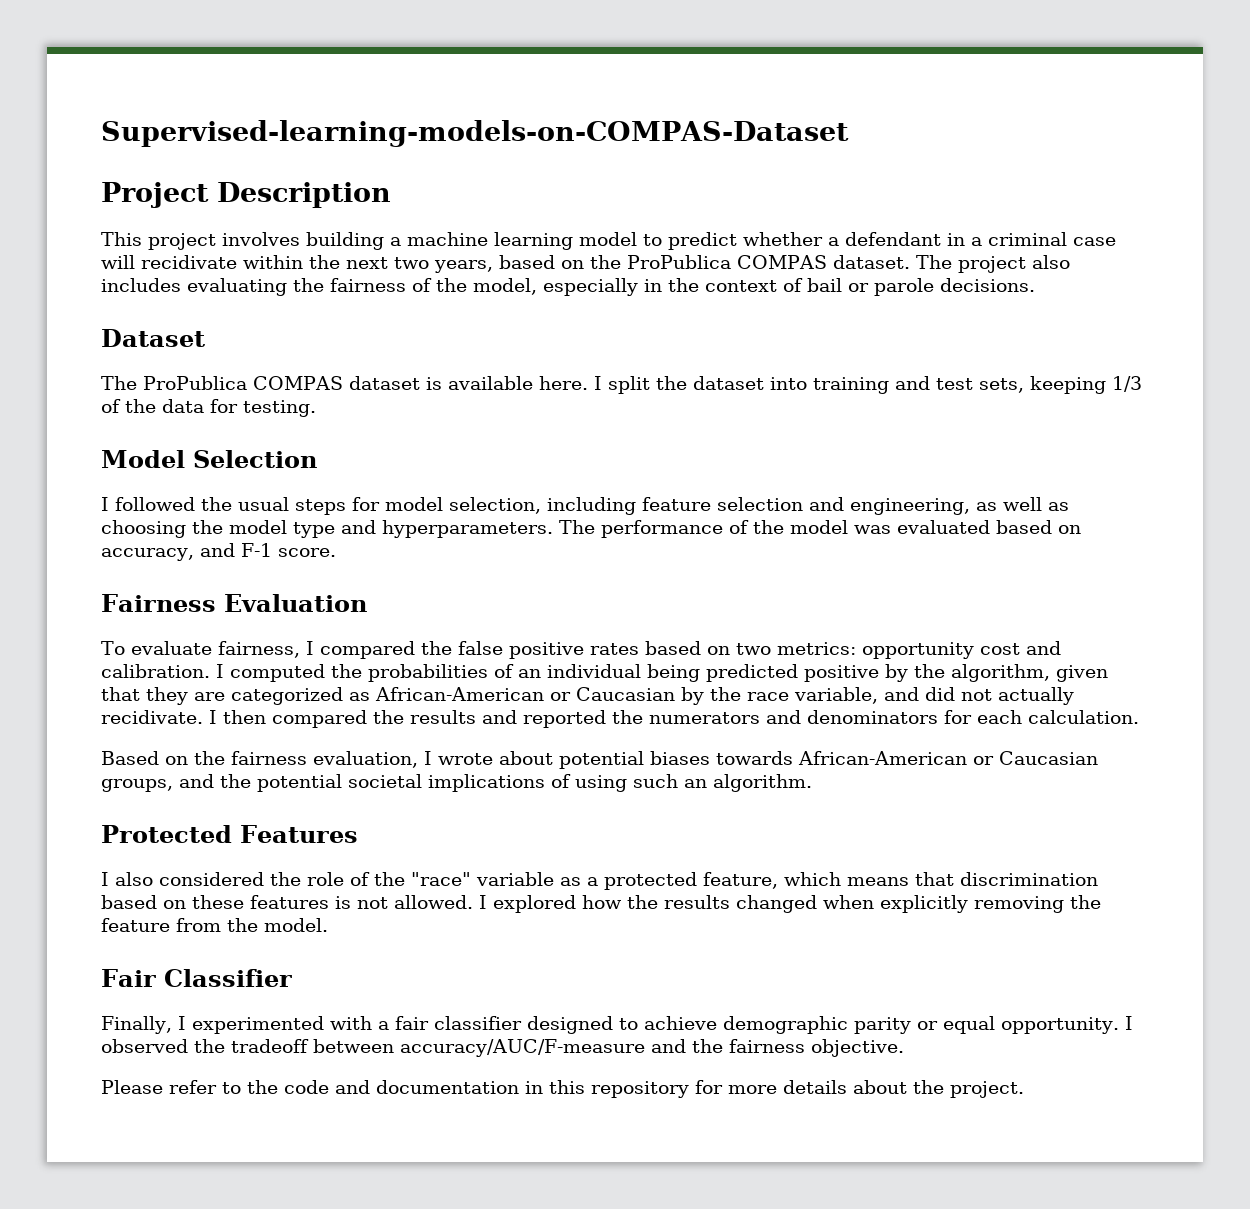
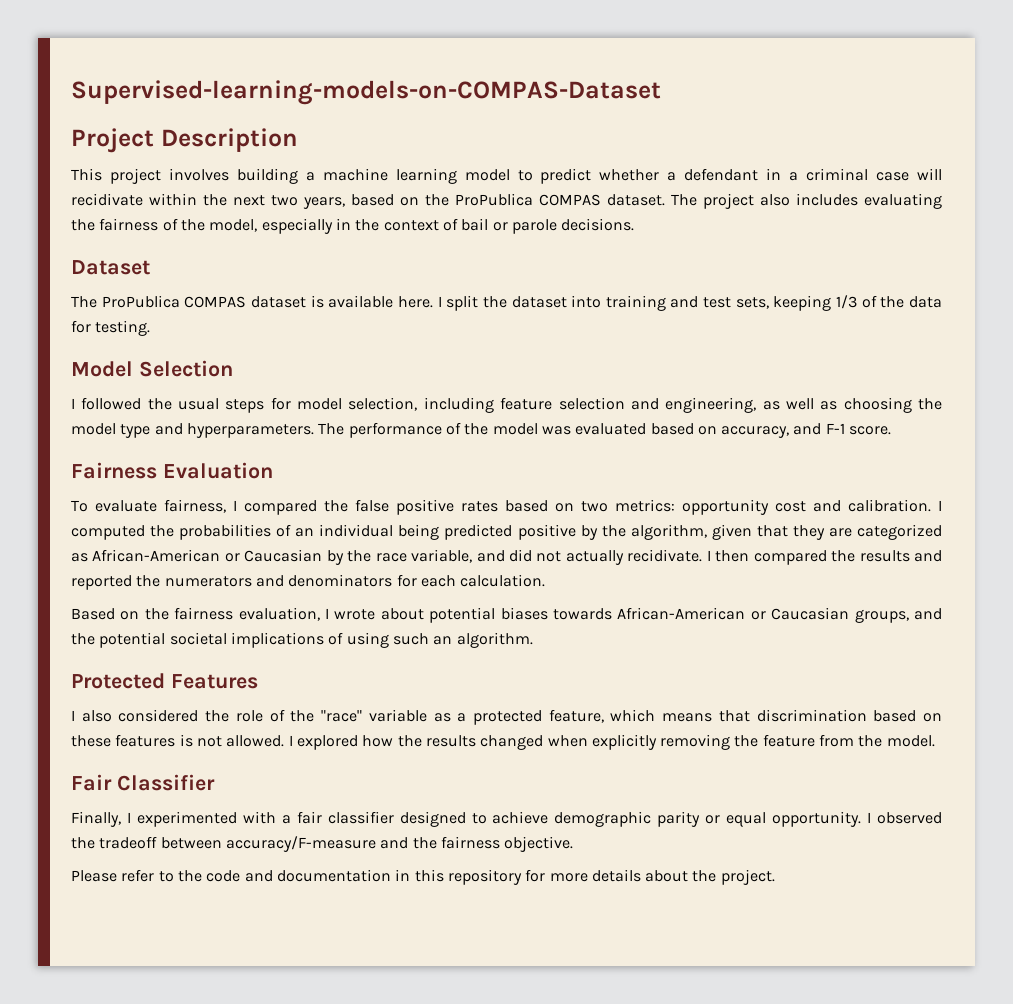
- I observed the tradeoff between accuracy/AUC/F-measure and the fairness objective.
+ I observed the tradeoff between accuracy/F-measure and the fairness objective.

